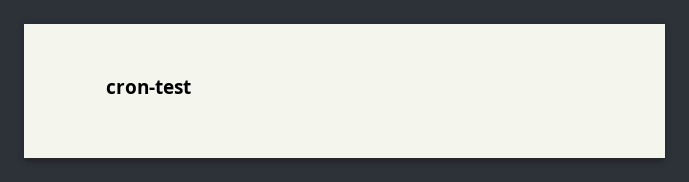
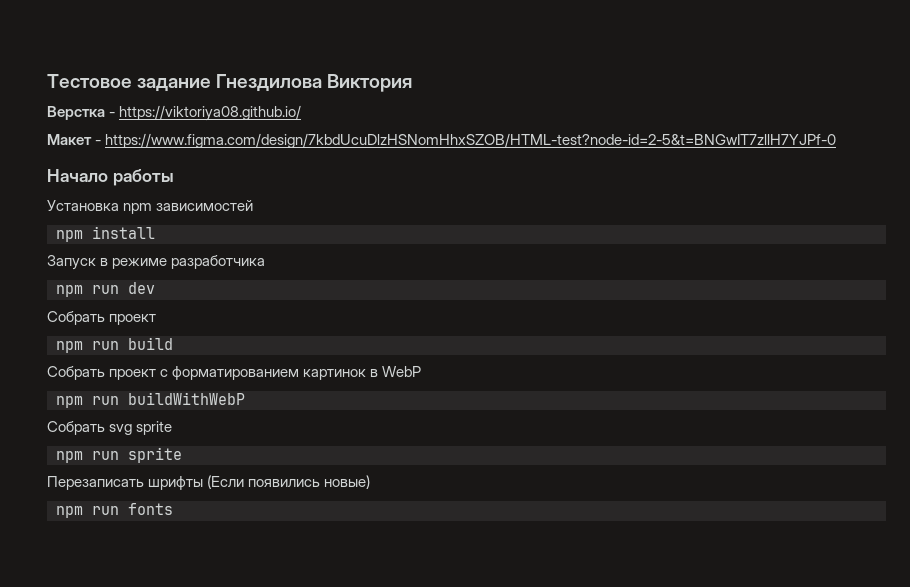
- cron-test
+ Тестовое задание Гнездилова Виктория
+ Верстка - https://viktoriya08.github.io/
+ Макет - https://www.figma.com/design/7kbdUcuDlzHSNomHhxSZOB/HTML-test?node-id=2-5&t=BNGwIT7zllH7YJPf-0
+ Начало работы
+ Установка npm зависимостей
+ npm install
+ Запуск в режиме разработчика
+ npm run dev
+ Собрать проект
+ npm run build
+ Собрать проект с форматированием картинок в WebP
+ npm run buildWithWebP
+ Собрать svg sprite
+ npm run sprite
+ Перезаписать шрифты (Если появились новые)
+ npm run fonts

